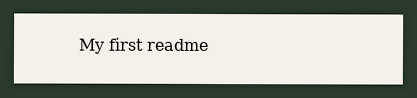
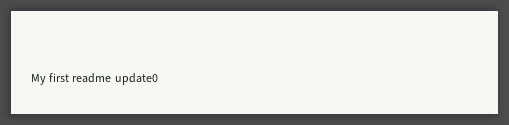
- My first readme
+ My first readme update0

